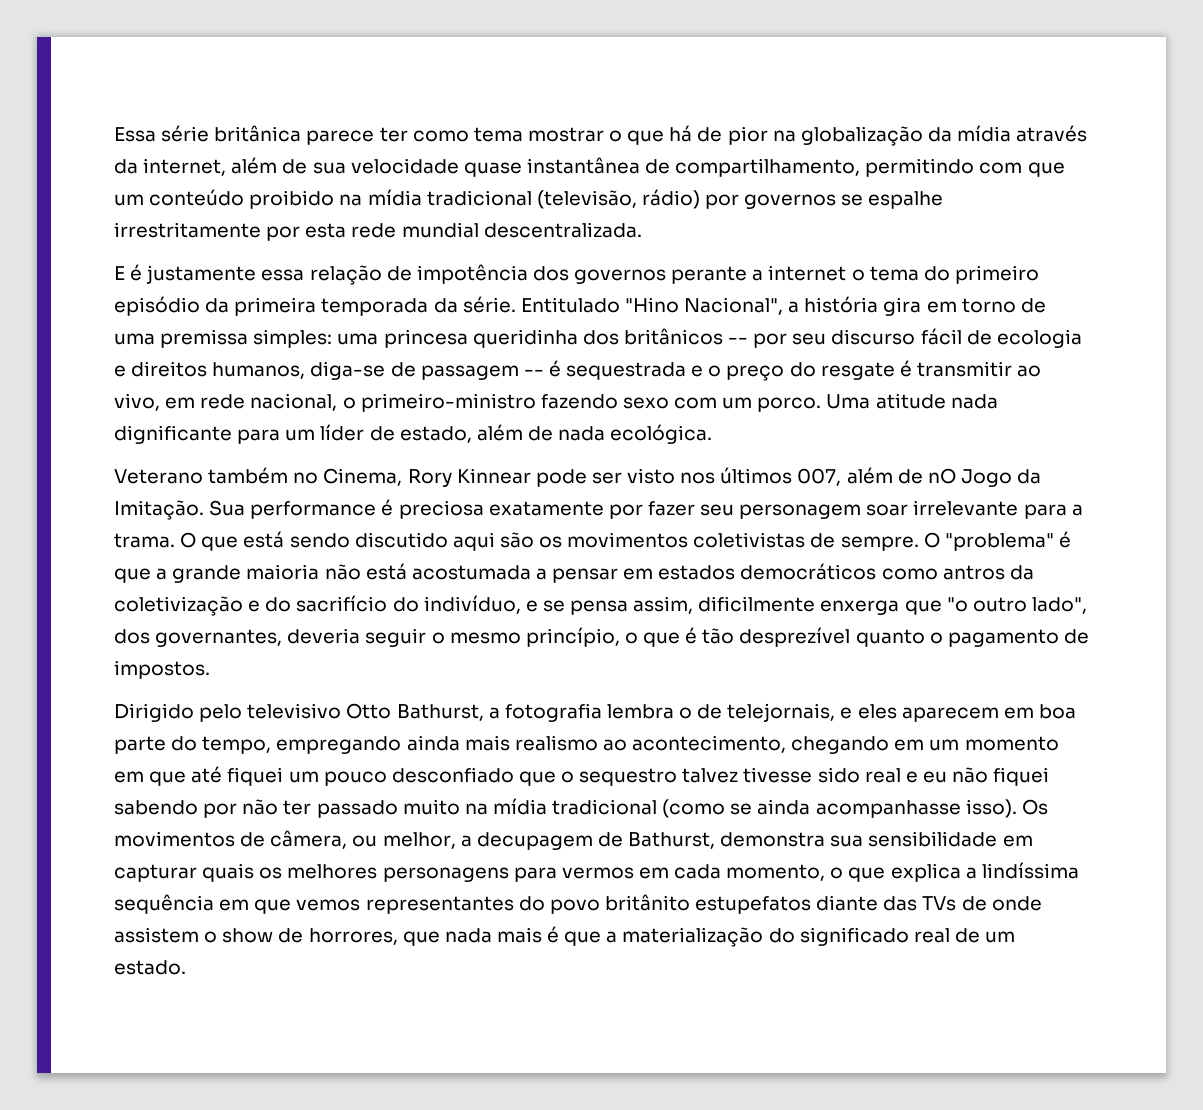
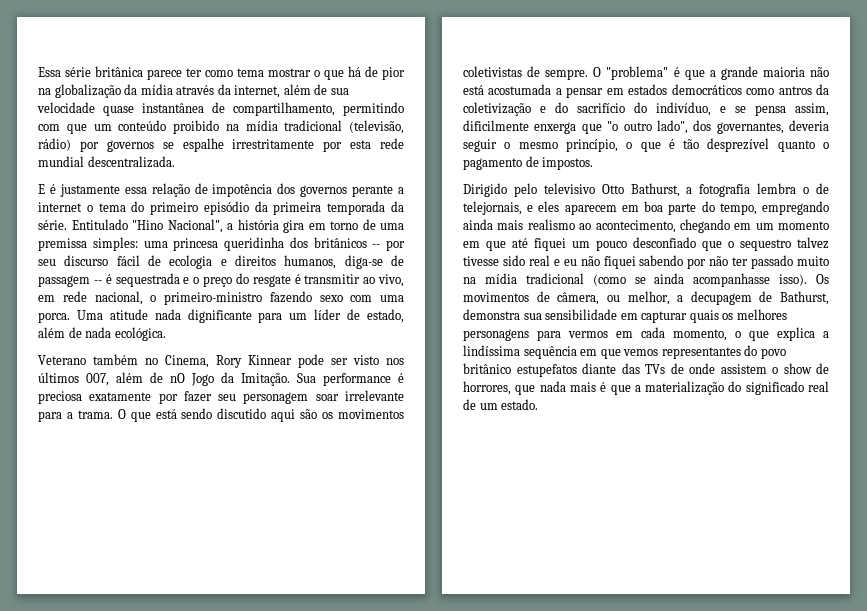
- Entitulado "Hino Nacional", a história gira em torno de uma premissa simples: uma princesa queridinha dos britânicos -- por seu discurso fácil de ecologia e direitos humanos, diga-se de passagem -- é sequestrada e o preço do resgate é transmitir ao vivo, em rede nacional, o primeiro-ministro fazendo sexo com um porco.
+ Entitulado "Hino Nacional", a história gira em torno de uma premissa simples: uma princesa queridinha dos britânicos -- por seu discurso fácil de ecologia e direitos humanos, diga-se de passagem -- é sequestrada e o preço do resgate é transmitir ao vivo, em rede nacional, o primeiro-ministro fazendo sexo com uma porca.
- Os movimentos de câmera, ou melhor, a decupagem de Bathurst, demonstra sua sensibilidade em capturar quais os melhores personagens para vermos em cada momento, o que explica a lindíssima sequência em que vemos representantes do povo britânito estupefatos diante das TVs de onde assistem o show de horrores, que nada mais é que a materialização do significado real de um estado.
+ Os movimentos de câmera, ou melhor, a decupagem de Bathurst, demonstra sua sensibilidade em capturar quais os melhores personagens para vermos em cada momento, o que explica a lindíssima sequência em que vemos representantes do povo britânico estupefatos diante das TVs de onde assistem o show de horrores, que nada mais é que a materialização do significado real de um estado.

